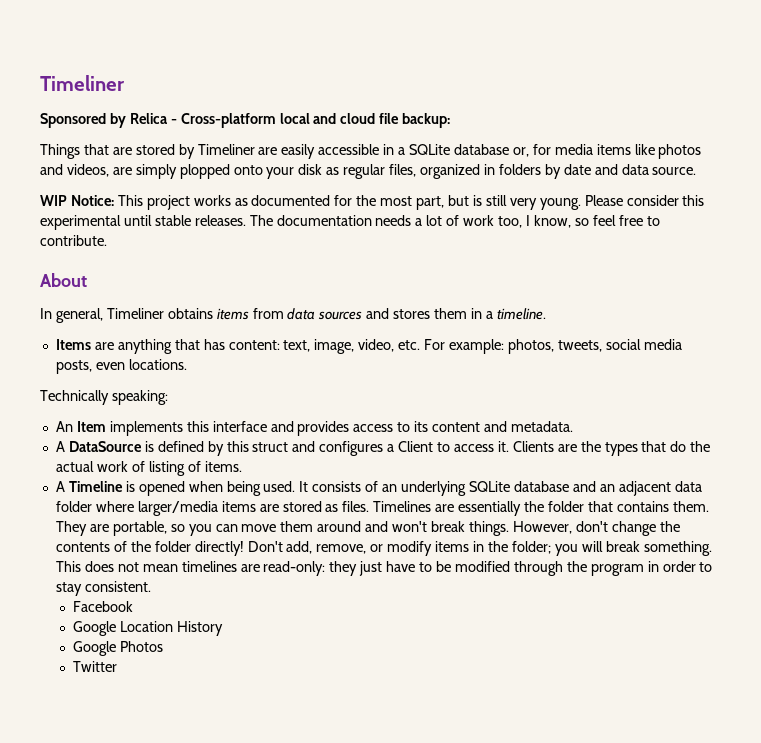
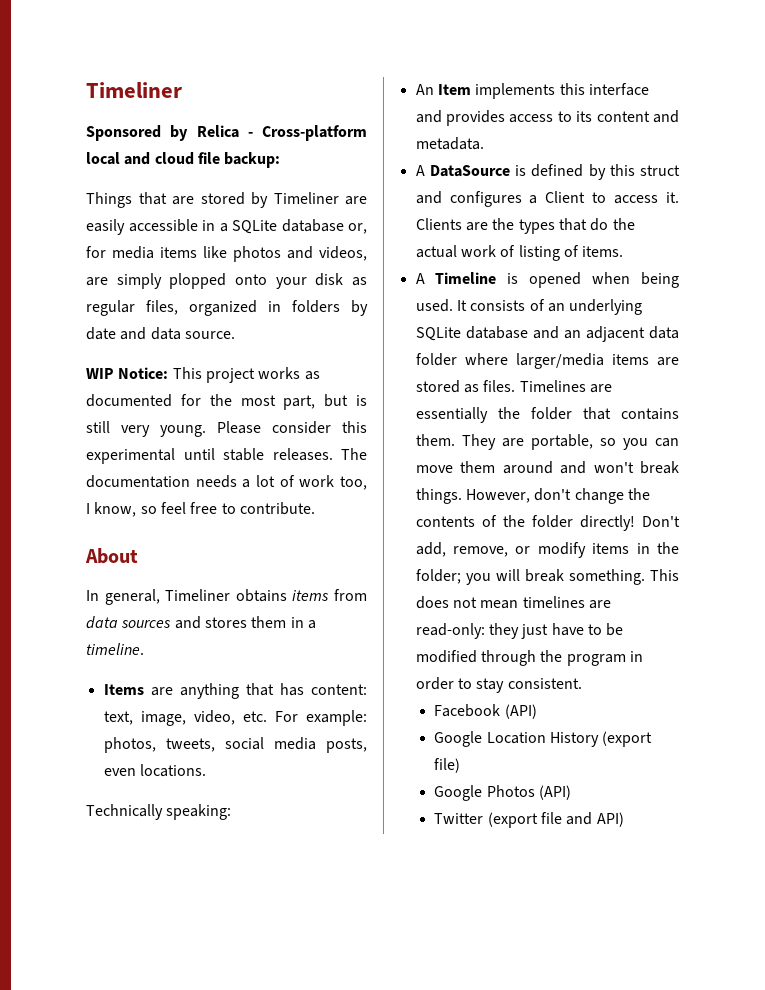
- Facebook
+ Facebook (API)
- Google Location History
+ Google Location History (export file)
- Google Photos
+ Google Photos (API)
- Twitter
+ Twitter (export file and API)

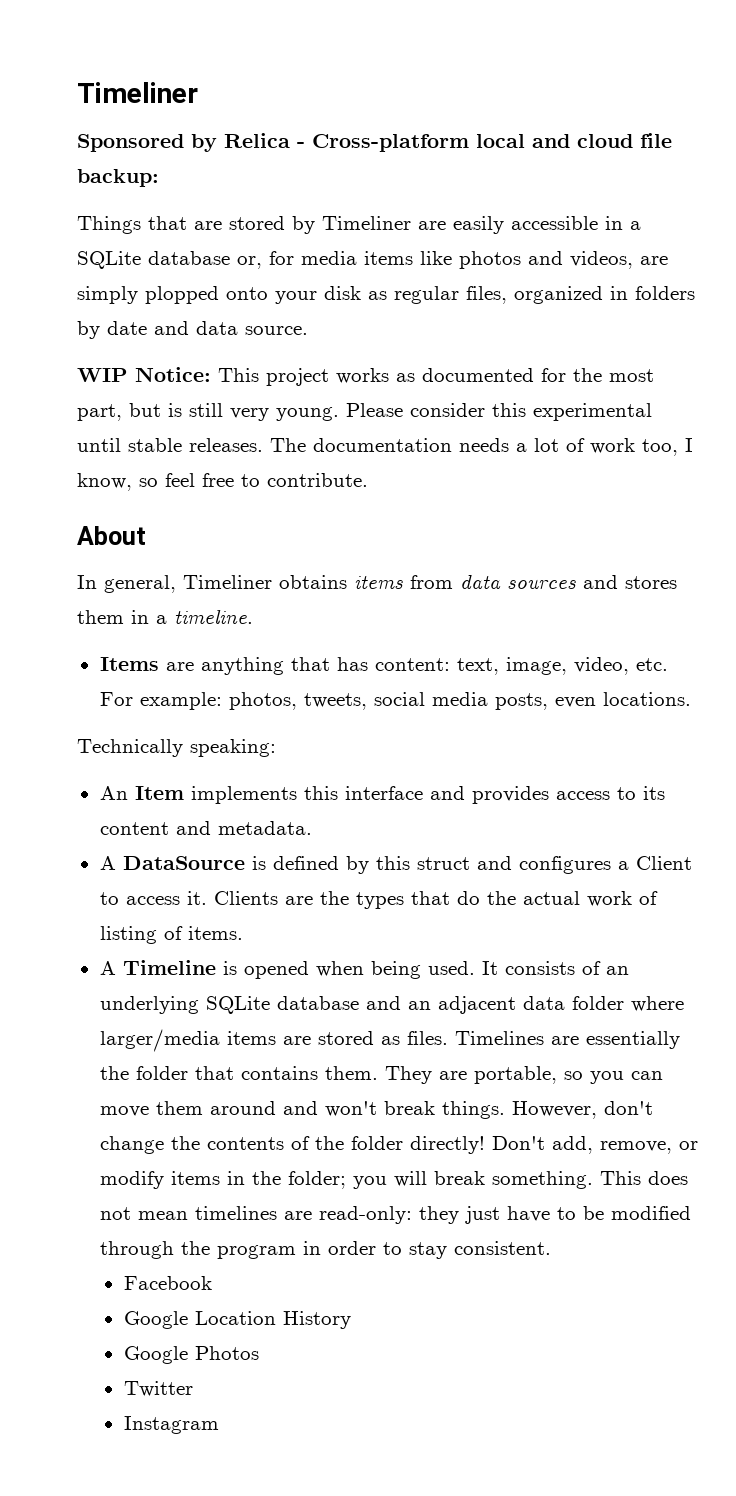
- Facebook (API)
+ Facebook
- Google Location History (export file)
+ Google Location History
- Google Photos (API)
+ Google Photos
- Twitter (export file and API)
+ Twitter
+ Instagram

